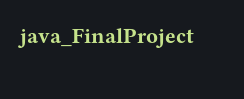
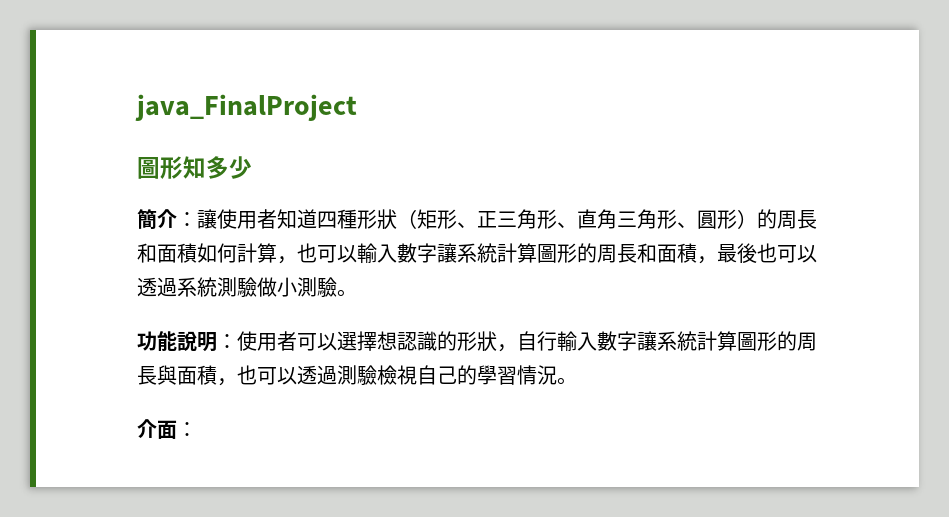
+ 圖形知多少
+ 簡介：讓使用者知道四種形狀（矩形、正三角形、直角三角形、圓形）的周長和面積如何計算，也可以輸入數字讓系統計算圖形的周長和面積，最後也可以透過系統測驗做小測驗。
+ 功能說明：使用者可以選擇想認識的形狀，自行輸入數字讓系統計算圖形的周長與面積，也可以透過測驗檢視自己的學習情況。
+ 介面：

